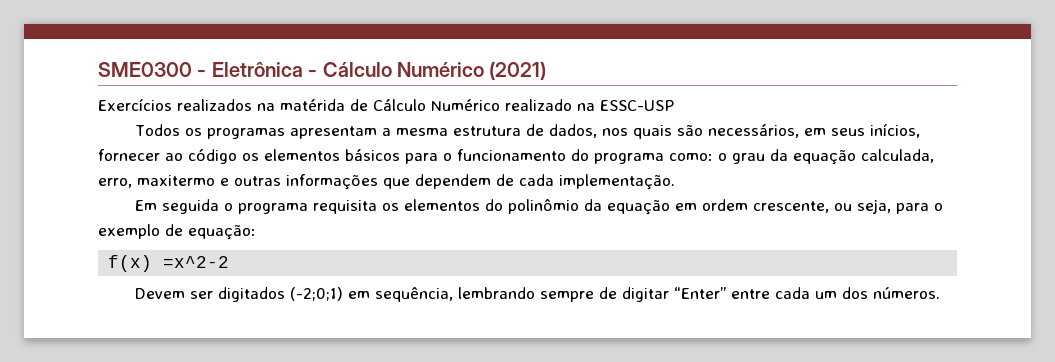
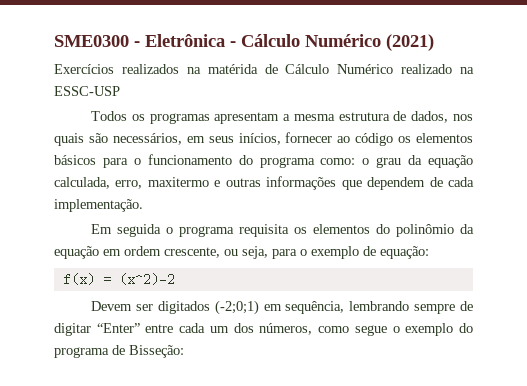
- f(x) =x^2-2
+ f(x) = (x^2)-2
- Devem ser digitados (-2;0;1) em sequência, lembrando sempre de digitar “Enter” entre cada um dos números.
+ Devem ser digitados (-2;0;1) em sequência, lembrando sempre de digitar “Enter” entre cada um dos números, como segue o exemplo do programa de Bisseção:

